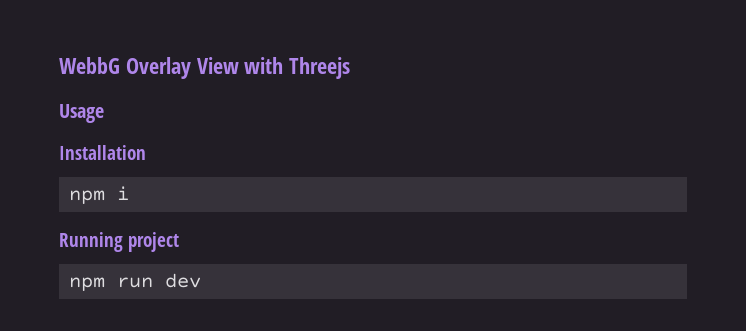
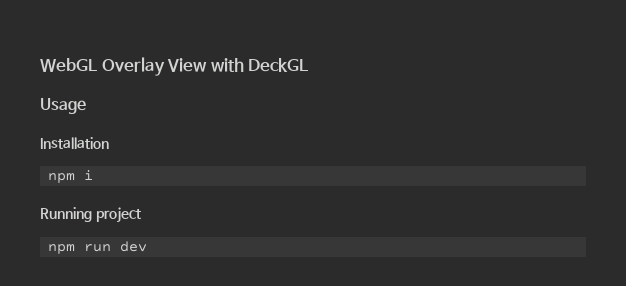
- WebbG Overlay View with Threejs
+ WebGL Overlay View with DeckGL

